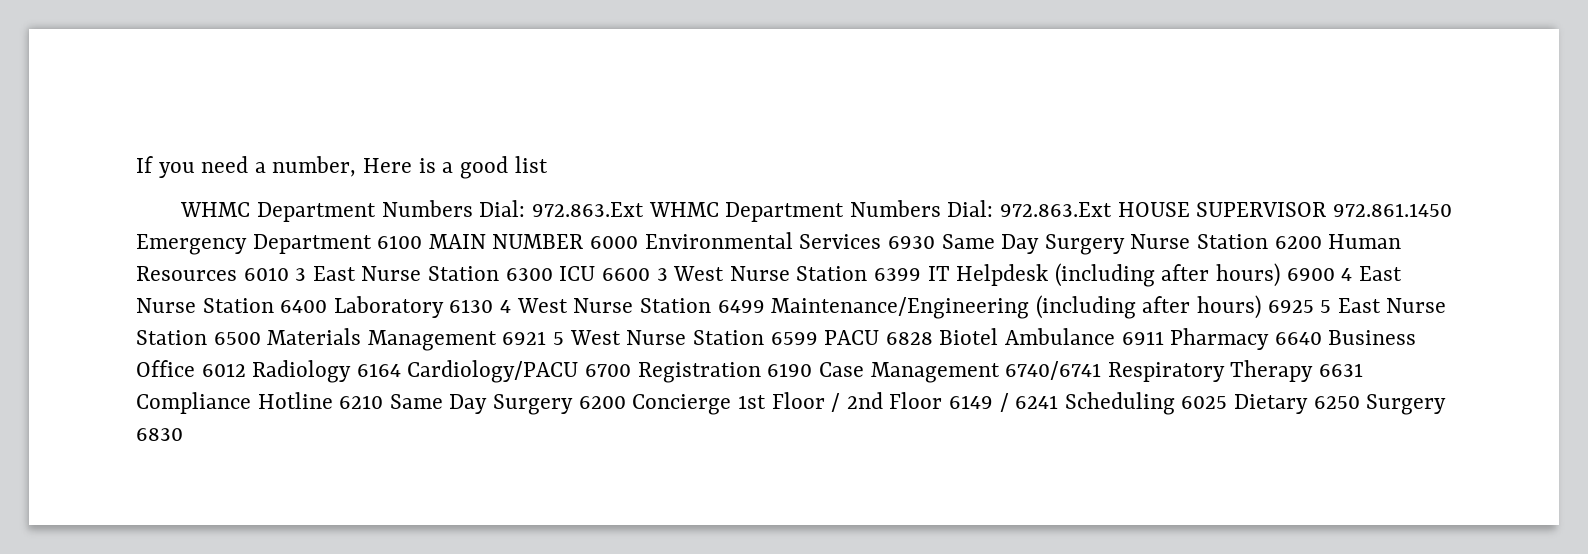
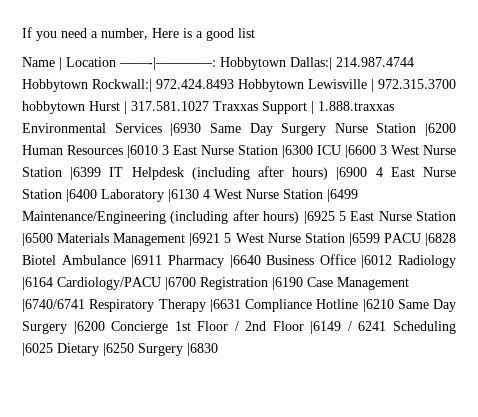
- WHMC Department Numbers Dial: 972.863.Ext WHMC Department Numbers Dial: 972.863.Ext HOUSE SUPERVISOR 972.861.1450 Emergency Department 6100 MAIN NUMBER 6000 Environmental Services 6930 Same Day Surgery Nurse Station 6200 Human Resources 6010 3 East Nurse Station 6300 ICU 6600 3 West Nurse Station 6399 IT Helpdesk (including after hours) 6900 4 East Nurse Station 6400 Laboratory 6130 4 West Nurse Station 6499 Maintenance/Engineering (including after hours) 6925 5 East Nurse Station 6500 Materials Management 6921 5 West Nurse Station 6599 PACU 6828 Biotel Ambulance 6911 Pharmacy 6640 Business Office 6012 Radiology 6164 Cardiology/PACU 6700 Registration 6190 Case Management 6740/6741 Respiratory Therapy 6631 Compliance Hotline 6210 Same Day Surgery 6200 Concierge 1st Floor / 2nd Floor 6149 / 6241 Scheduling 6025 Dietary 6250 Surgery 6830
+ Name | Location ——-|————: Hobbytown Dallas:| 214.987.4744 Hobbytown Rockwall:| 972.424.8493 Hobbytown Lewisville | 972.315.3700 hobbytown Hurst | 317.581.1027 Traxxas Support | 1.888.traxxas Environmental Services |6930 Same Day Surgery Nurse Station |6200 Human Resources |6010 3 East Nurse Station |6300 ICU |6600 3 West Nurse Station |6399 IT Helpdesk (including after hours) |6900 4 East Nurse Station |6400 Laboratory |6130 4 West Nurse Station |6499 Maintenance/Engineering (including after hours) |6925 5 East Nurse Station |6500 Materials Management |6921 5 West Nurse Station |6599 PACU |6828 Biotel Ambulance |6911 Pharmacy |6640 Business Office |6012 Radiology |6164 Cardiology/PACU |6700 Registration |6190 Case Management |6740/6741 Respiratory Therapy |6631 Compliance Hotline |6210 Same Day Surgery |6200 Concierge 1st Floor / 2nd Floor |6149 / 6241 Scheduling |6025 Dietary |6250 Surgery |6830

